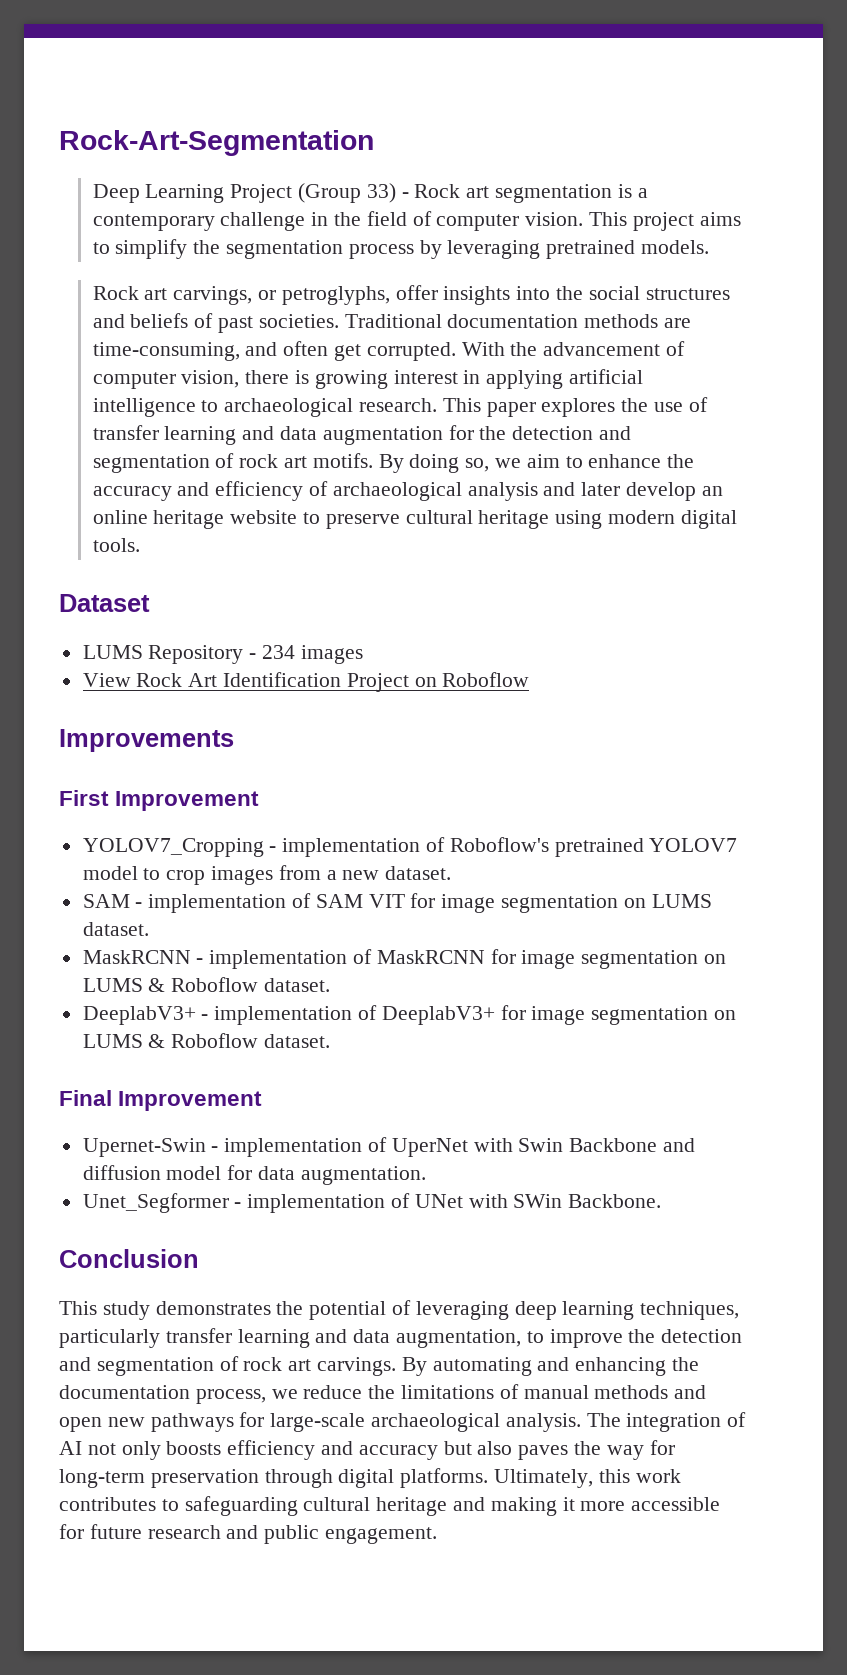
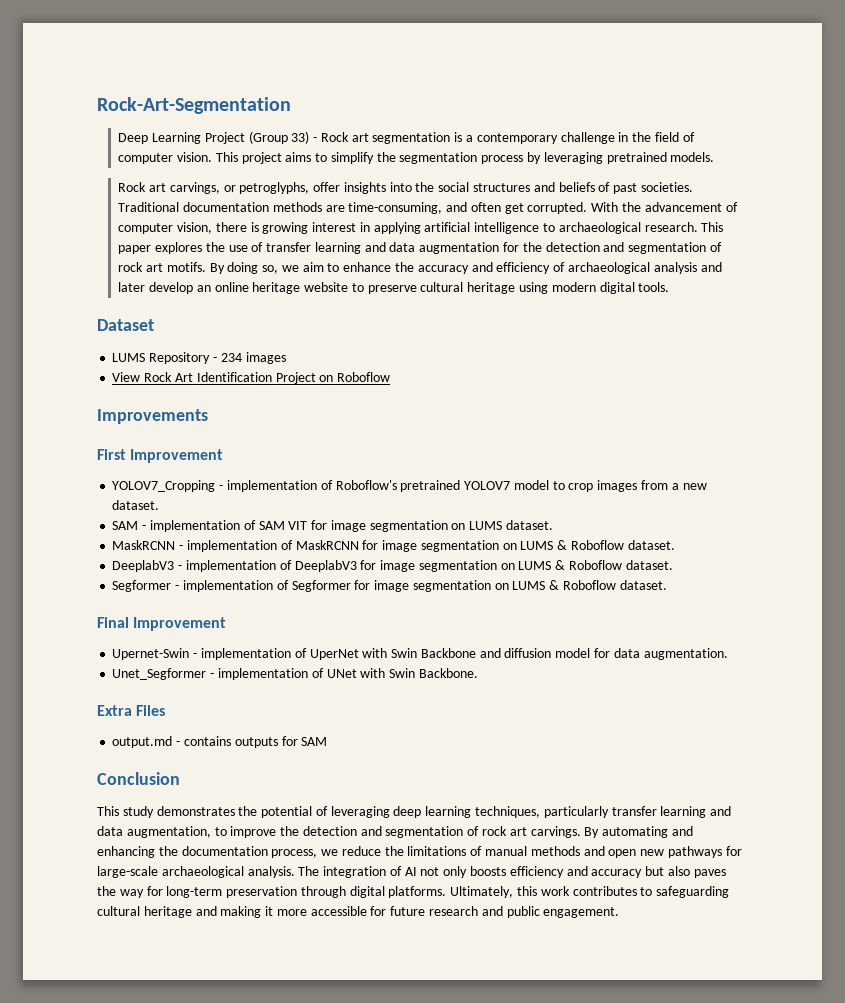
- DeeplabV3+ - implementation of DeeplabV3+ for image segmentation on LUMS & Roboflow dataset.
+ DeeplabV3 - implementation of DeeplabV3 for image segmentation on LUMS & Roboflow dataset.
+ Segformer - implementation of Segformer for image segmentation on LUMS & Roboflow dataset.
- Unet_Segformer - implementation of UNet with SWin Backbone.
+ Unet_Segformer - implementation of UNet with Swin Backbone.
+ Extra Files
+ output.md - contains outputs for SAM

